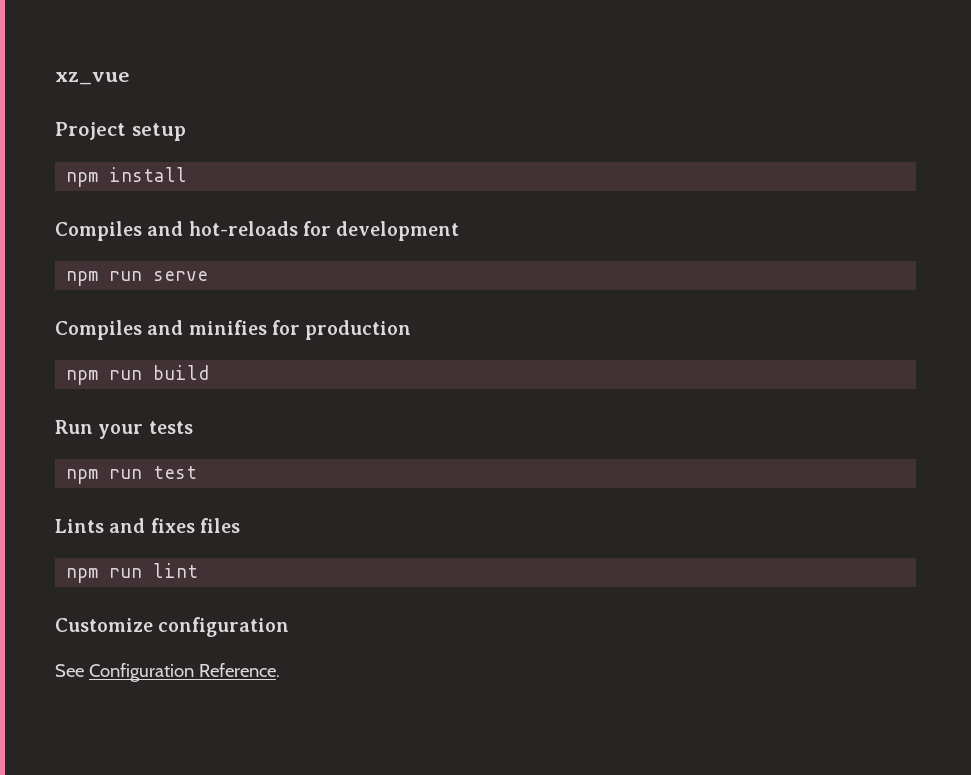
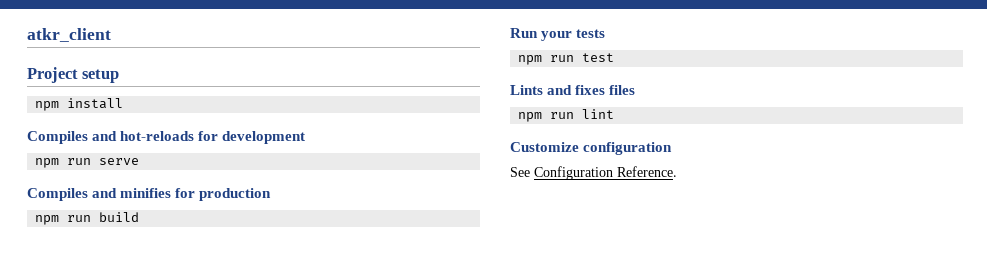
- xz_vue
+ atkr_client

